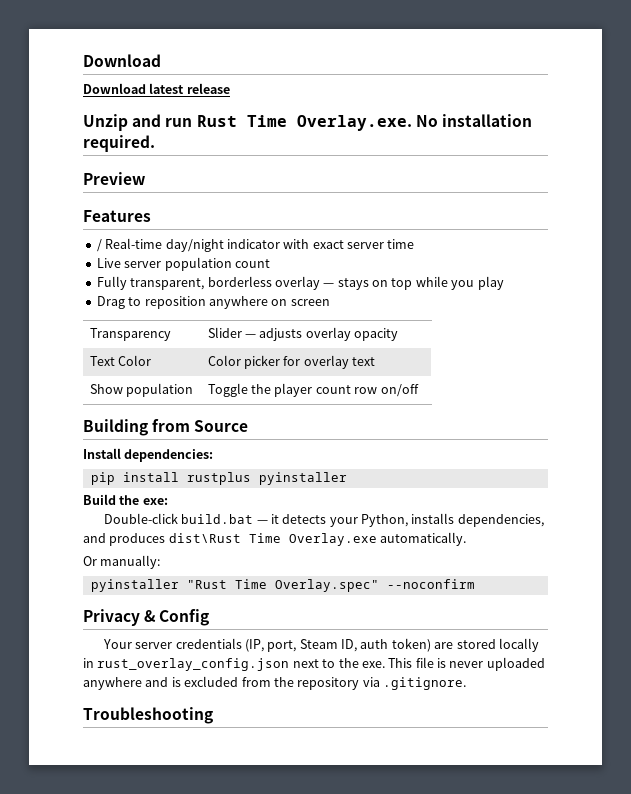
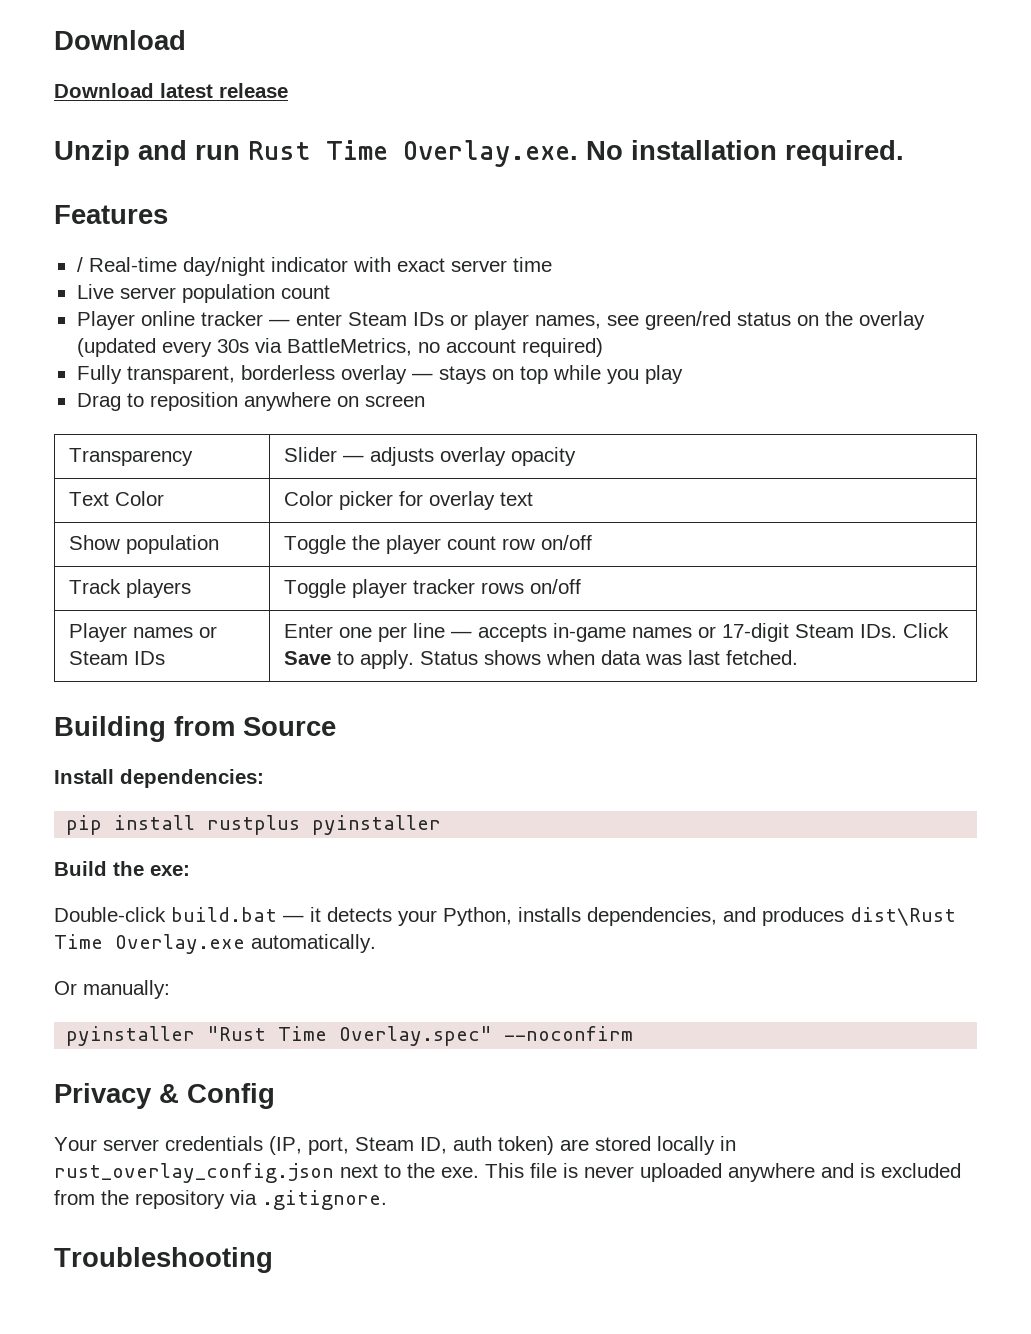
- Preview
+ Player online tracker — enter Steam IDs or player names, see green/red status on the overlay (updated every 30s via BattleMetrics, no account required)
+ Track players | Toggle player tracker rows on/off
+ Player names or Steam IDs | Enter one per line — accepts in-game names or 17-digit Steam IDs. Click Save to apply. Status shows when data was last fetched.

